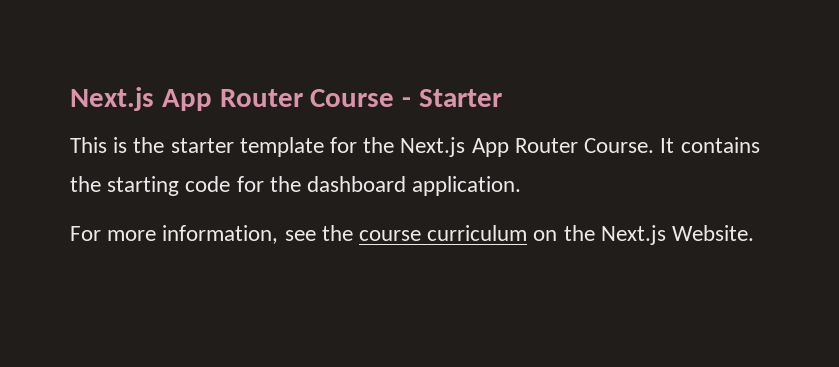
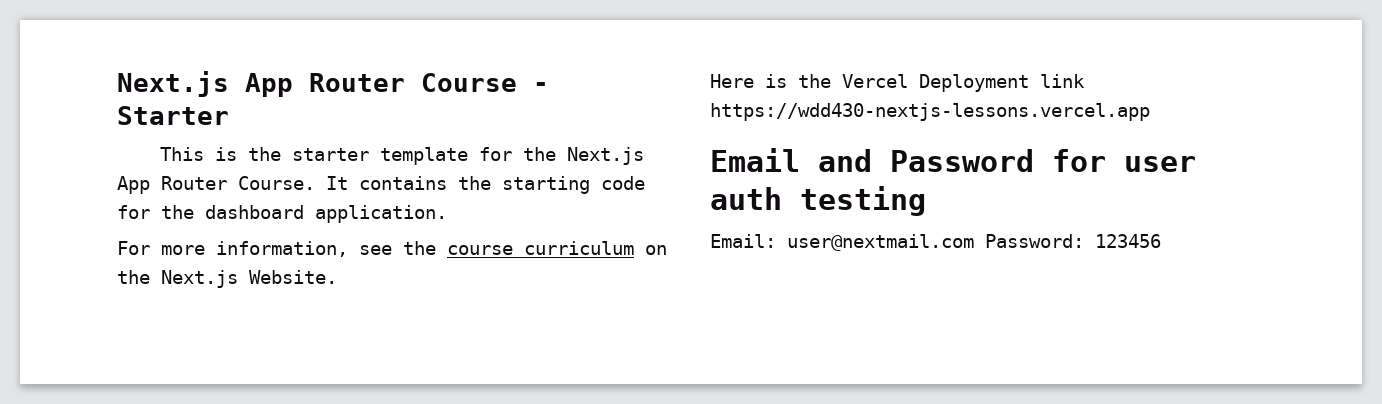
+ Here is the Vercel Deployment link https://wdd430-nextjs-lessons.vercel.app
+ Email and Password for user auth testing
+ Email: user@nextmail.com Password: 123456

